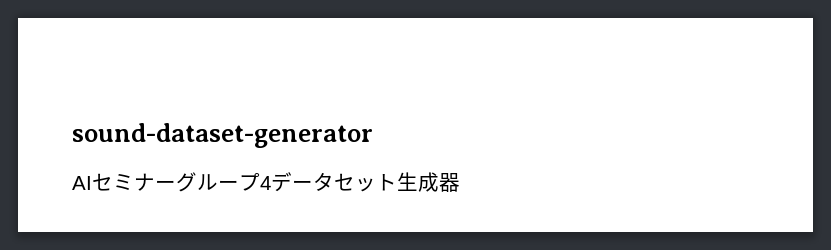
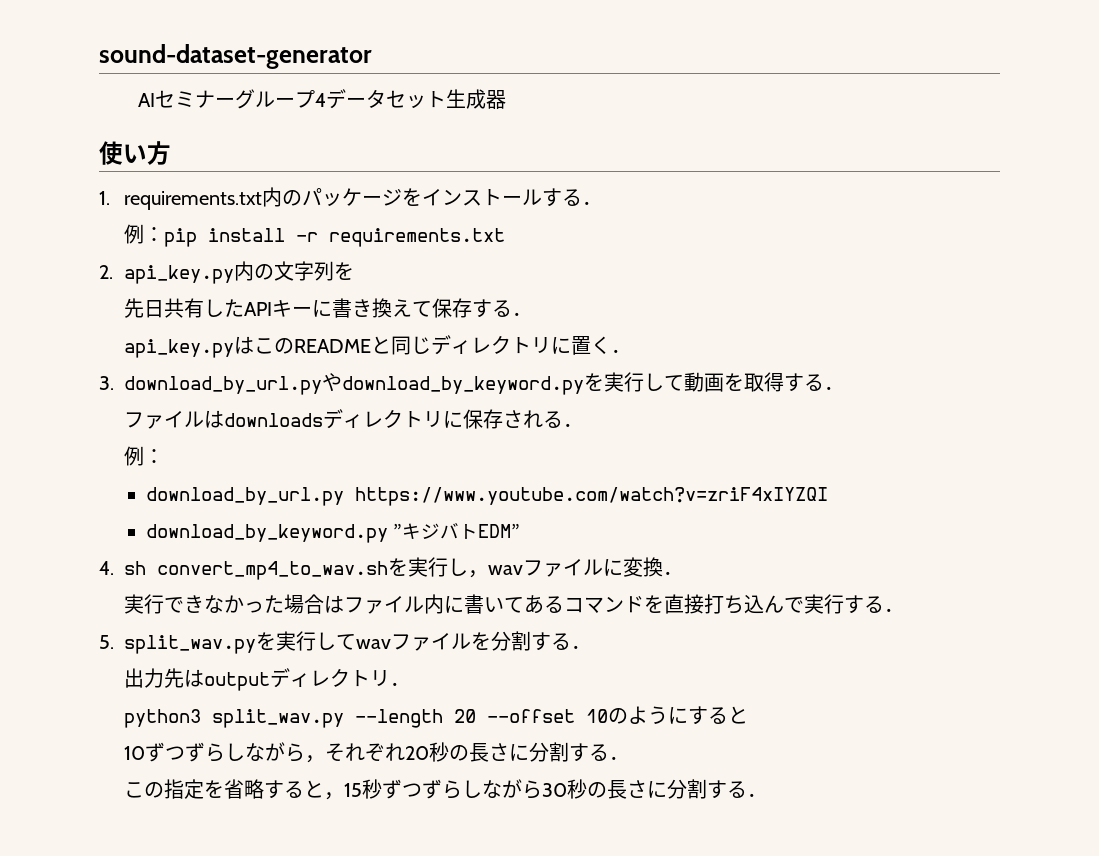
+ 使い方
+ 1. requirements.txt内のパッケージをインストールする．
+ 例：pip install -r requirements.txt
+ 2. api_key.py内の文字列を
+ 先日共有したAPIキーに書き換えて保存する．
+ api_key.pyはこのREADMEと同じディレクトリに置く．
+ 3. download_by_url.pyやdownload_by_keyword.pyを実行して動画を取得する．
+ ファイルはdownloadsディレクトリに保存される．
+ 例：
+ download_by_url.py https://www.youtube.com/watch?v=zriF4xIYZQI
+ download_by_keyword.py ”キジバトEDM”
+ 4. sh convert_mp4_to_wav.shを実行し，wavファイルに変換．
+ 実行できなかった場合はファイル内に書いてあるコマンドを直接打ち込んで実行する．
+ 5. split_wav.pyを実行してwavファイルを分割する．
+ 出力先はoutputディレクトリ．
+ python3 split_wav.py --length 20 --offset 10のようにすると
+ 10ずつずらしながら，それぞれ20秒の長さに分割する．
+ この指定を省略すると，15秒ずつずらしながら30秒の長さに分割する．

